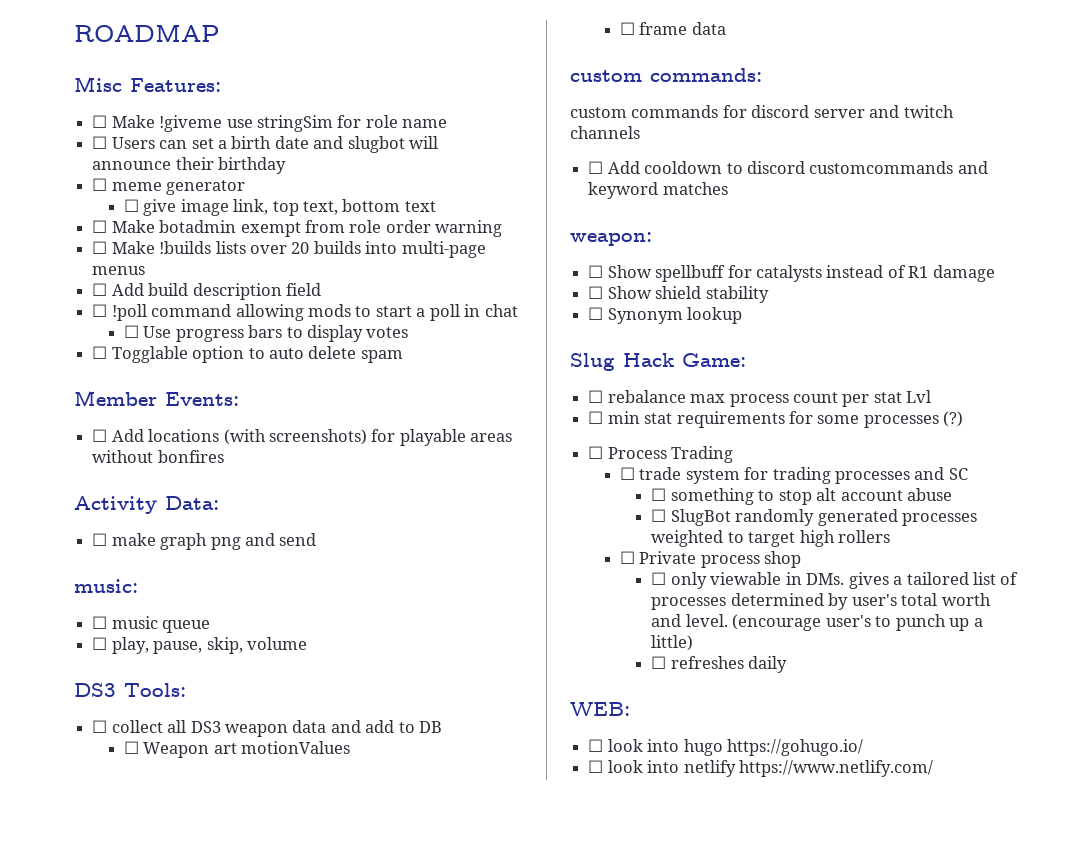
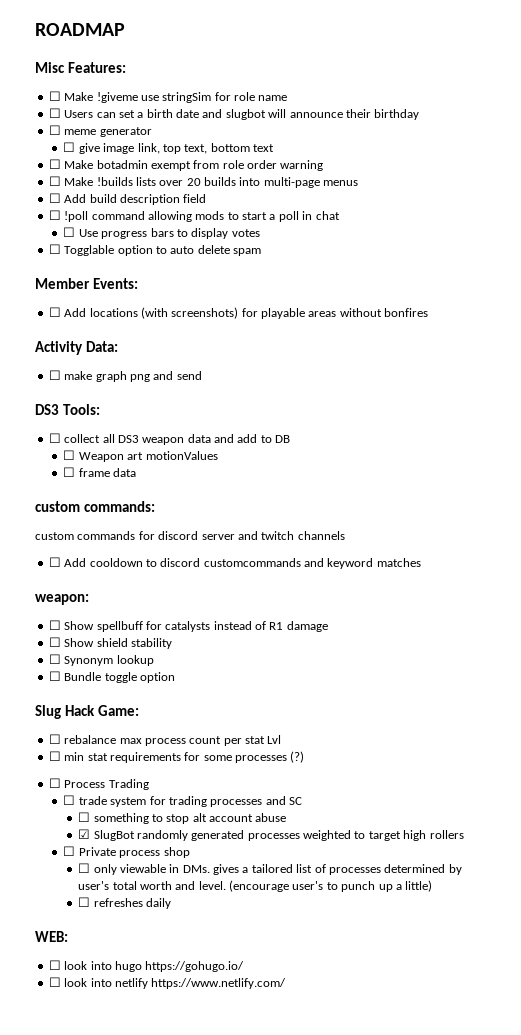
- music:
- ☐ music queue
- ☐ play, pause, skip, volume
+ ☐ Bundle toggle option
- ☐ SlugBot randomly generated processes weighted to target high rollers
+ ☑ SlugBot randomly generated processes weighted to target high rollers

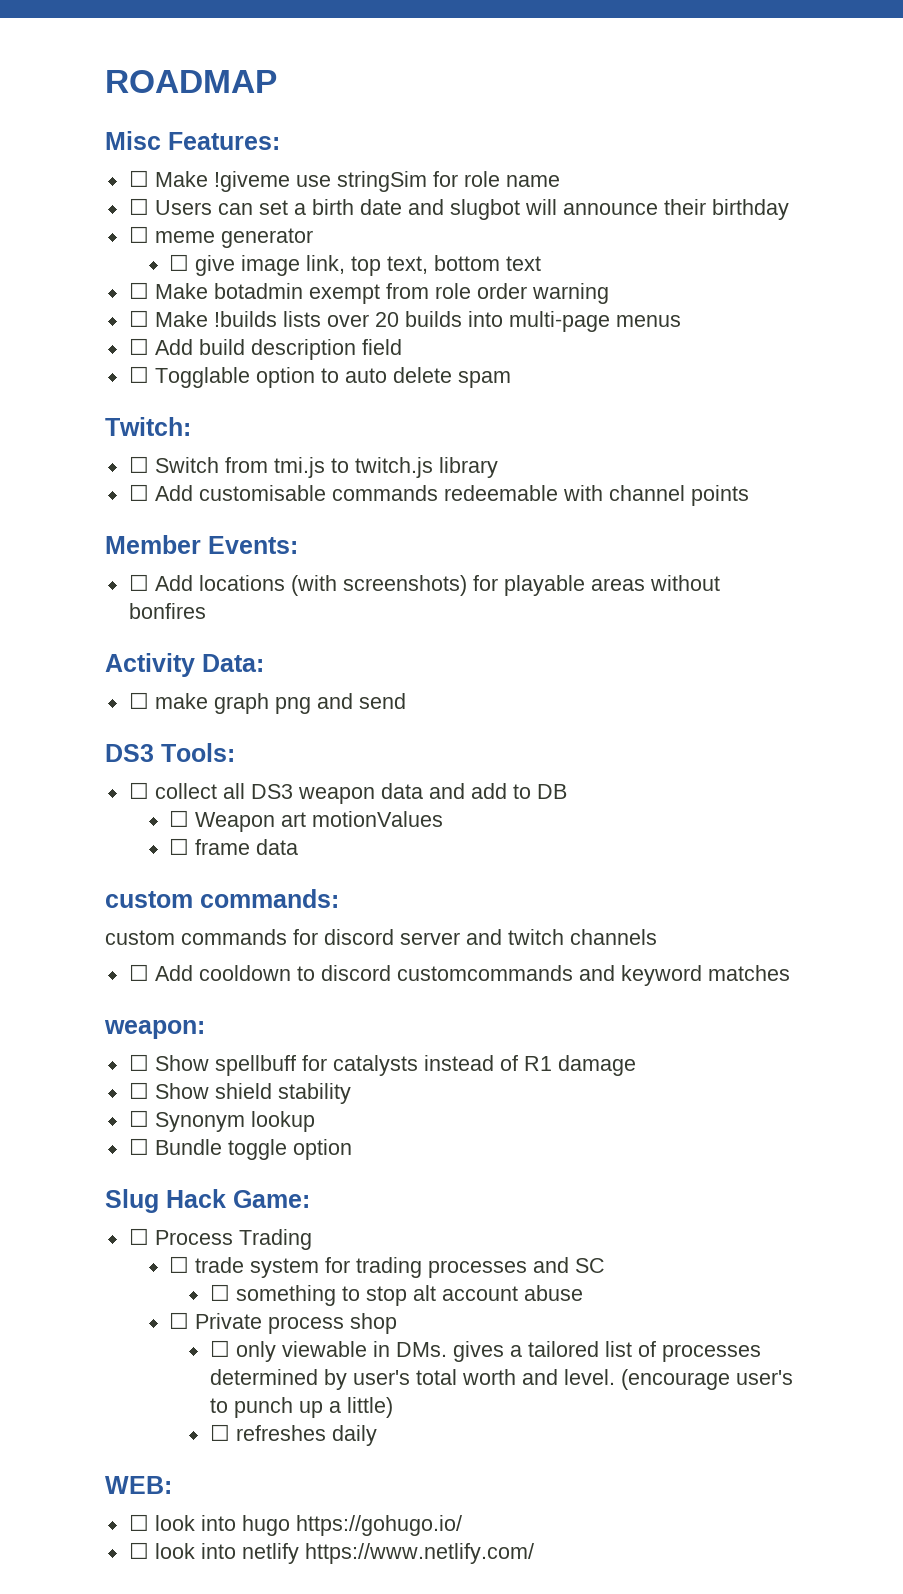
- ☐ !poll command allowing mods to start a poll in chat
- ☐ Use progress bars to display votes
+ Twitch:
+ ☐ Switch from tmi.js to twitch.js library
+ ☐ Add customisable commands redeemable with channel points
- ☐ rebalance max process count per stat Lvl
- ☐ min stat requirements for some processes (?)
- ☑ SlugBot randomly generated processes weighted to target high rollers

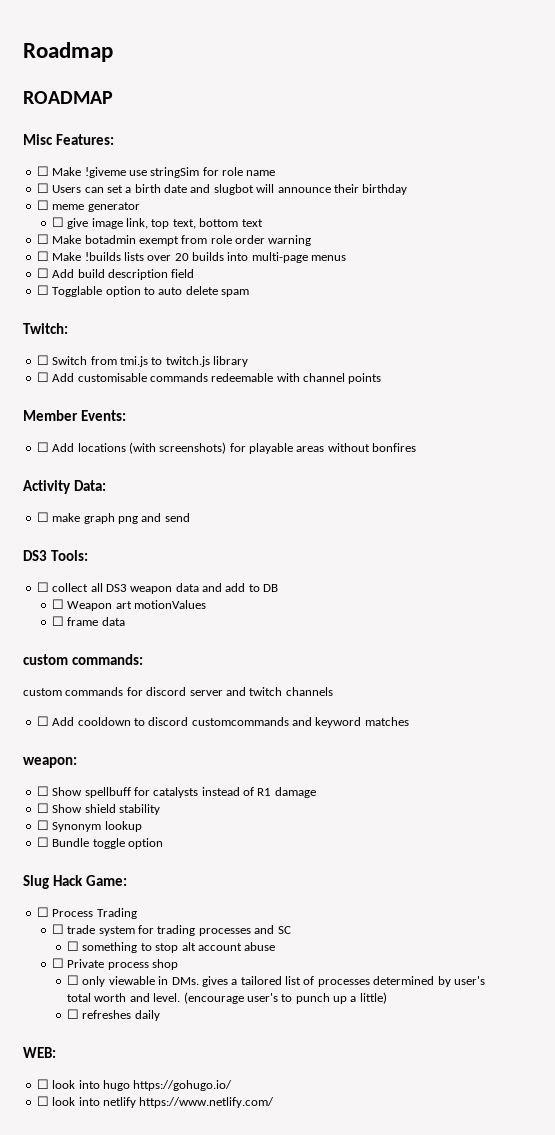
+ Roadmap

